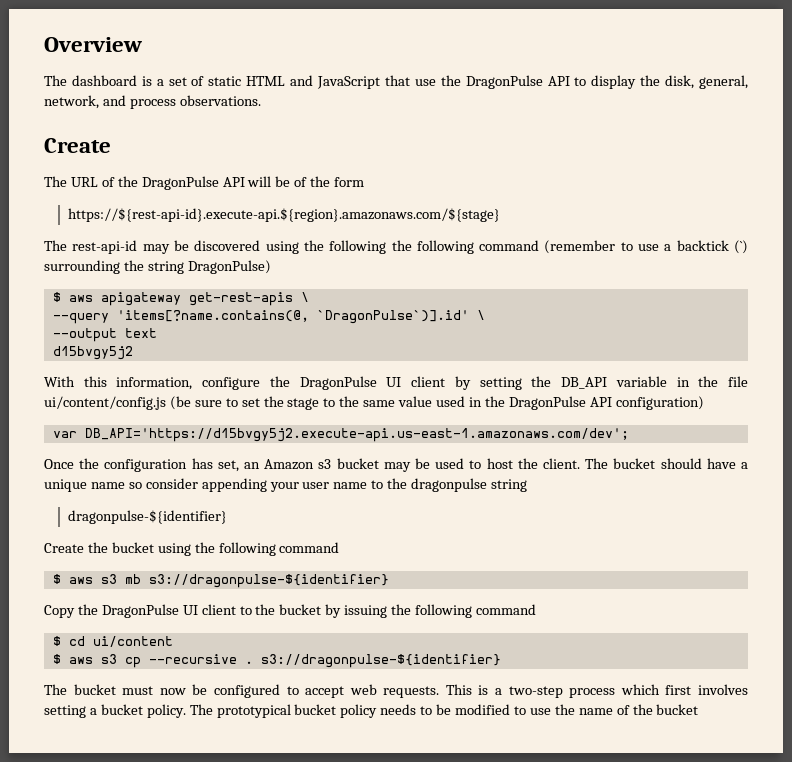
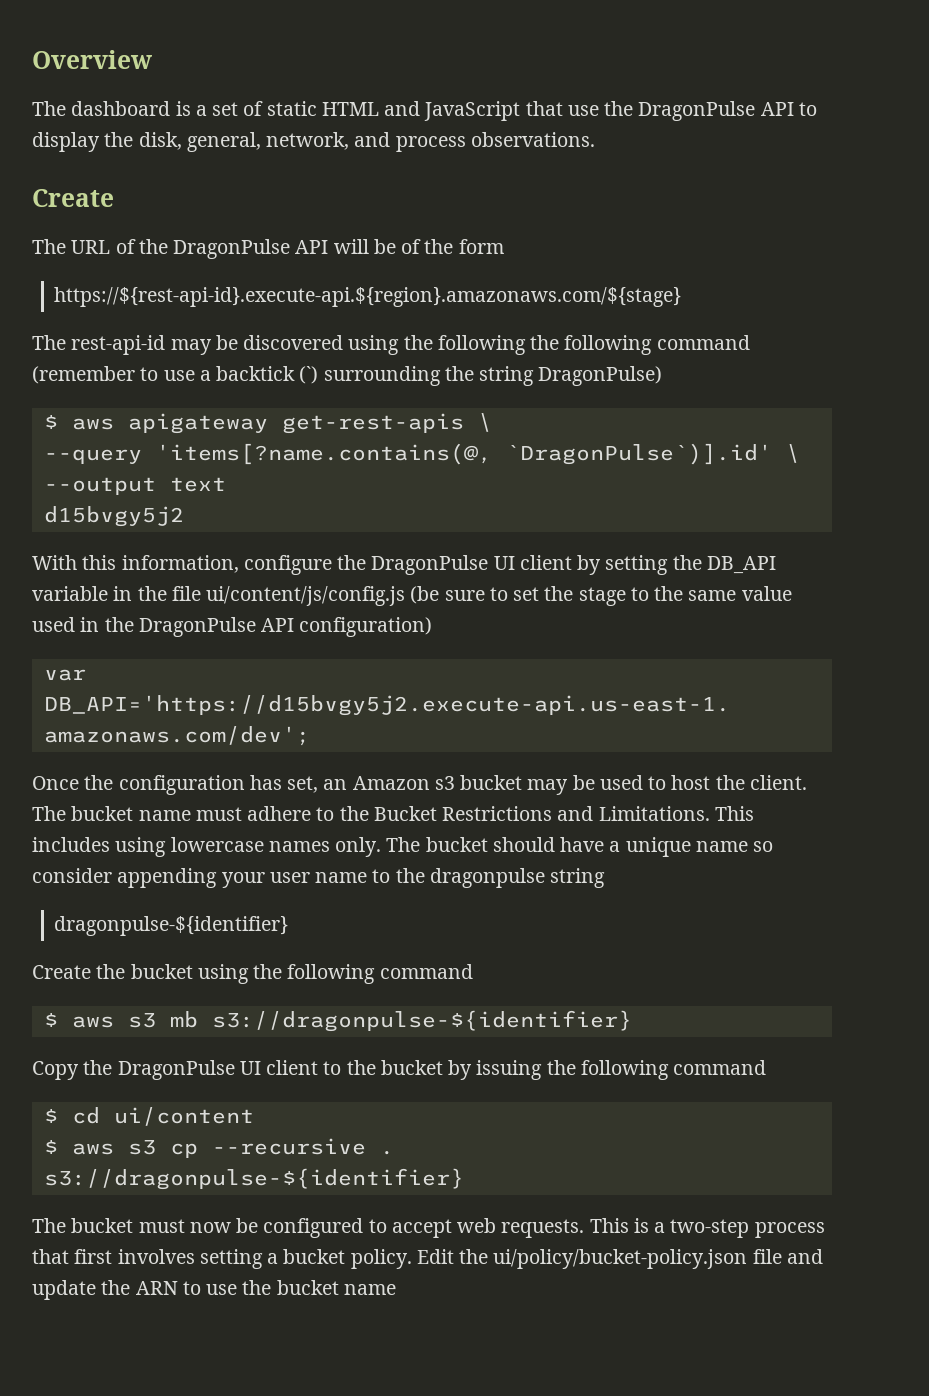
- With this information, configure the DragonPulse UI client by setting the DB_API variable in the file ui/content/config.js (be sure to set the stage to the same value used in the DragonPulse API configuration)
+ With this information, configure the DragonPulse UI client by setting the DB_API variable in the file ui/content/js/config.js (be sure to set the stage to the same value used in the DragonPulse API configuration)
- The bucket should have a unique name so consider appending your user name to the dragonpulse string
+ The bucket name must adhere to the Bucket Restrictions and Limitations. This includes using lowercase names only. The bucket should have a unique name so consider appending your user name to the dragonpulse string
- This is a two-step process which first involves setting a bucket policy.
+ This is a two-step process that first involves setting a bucket policy.
- The prototypical bucket policy needs to be modified to use the name of the bucket
+ Edit the ui/policy/bucket-policy.json file and update the ARN to use the bucket name

